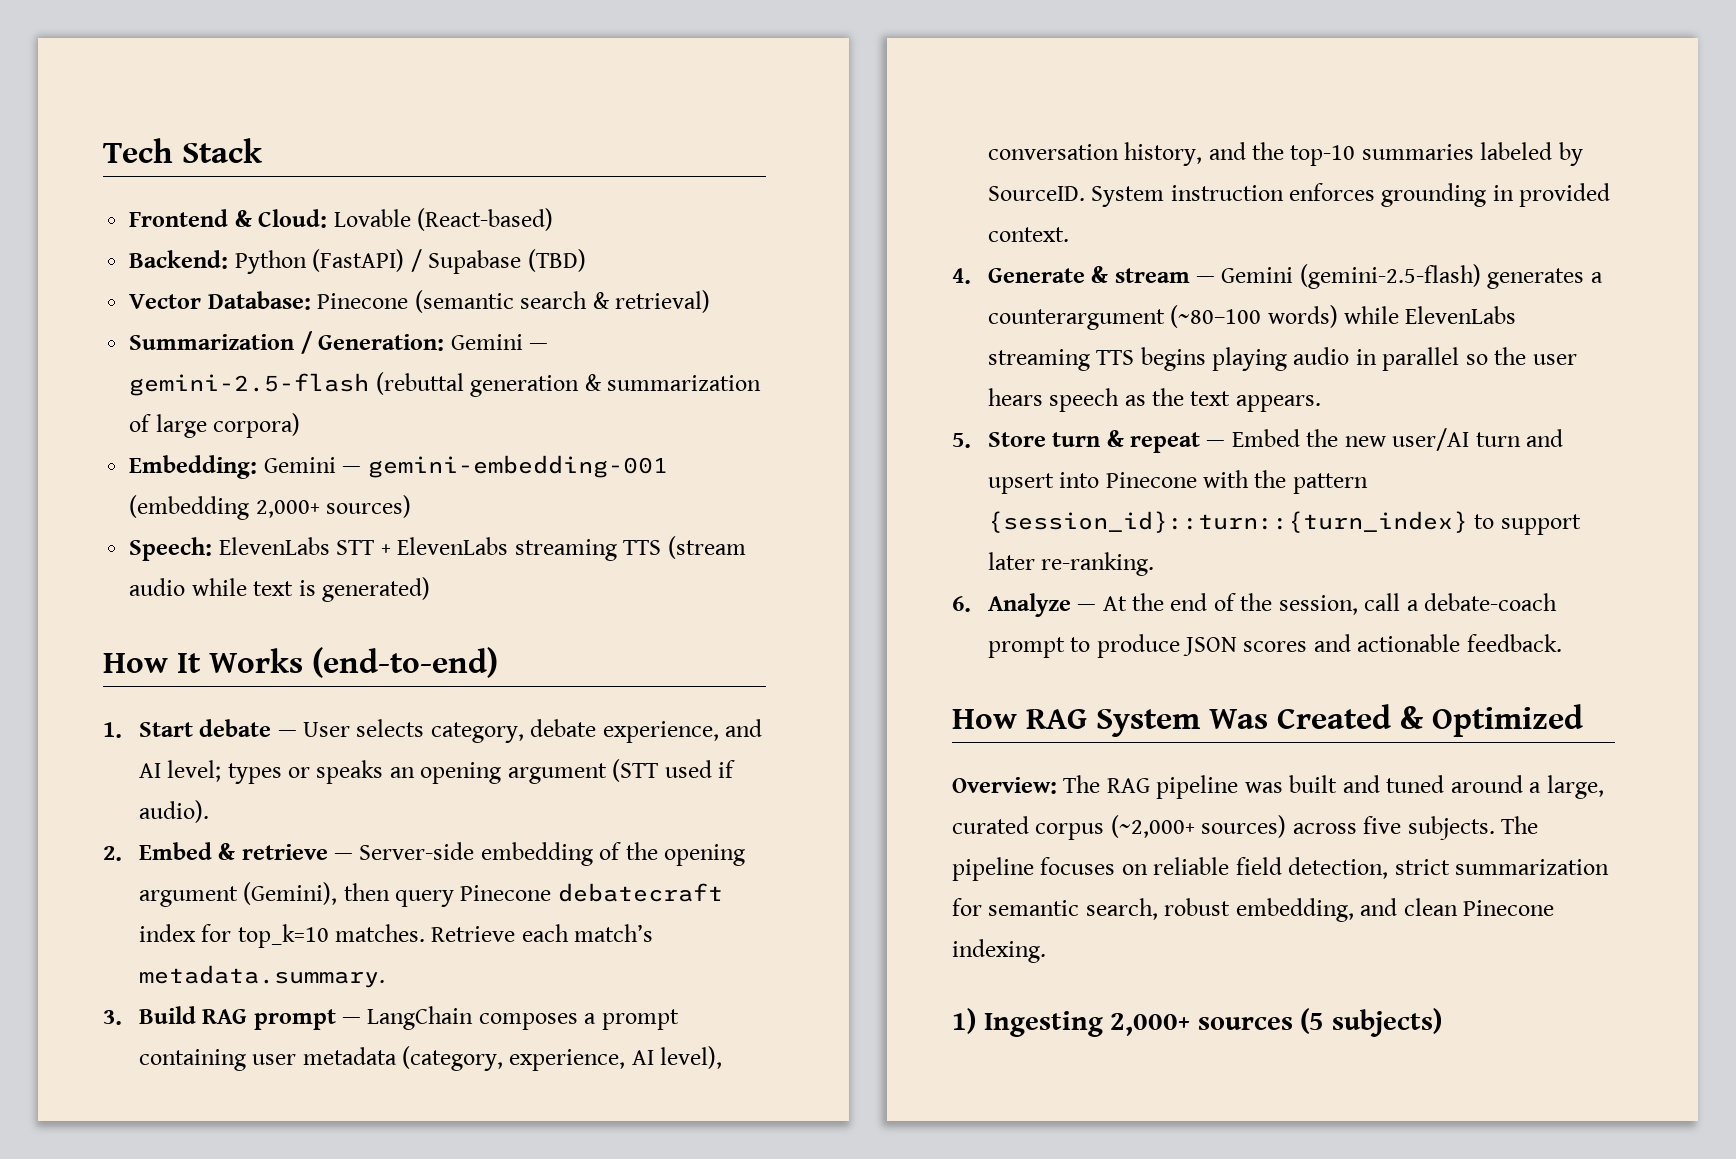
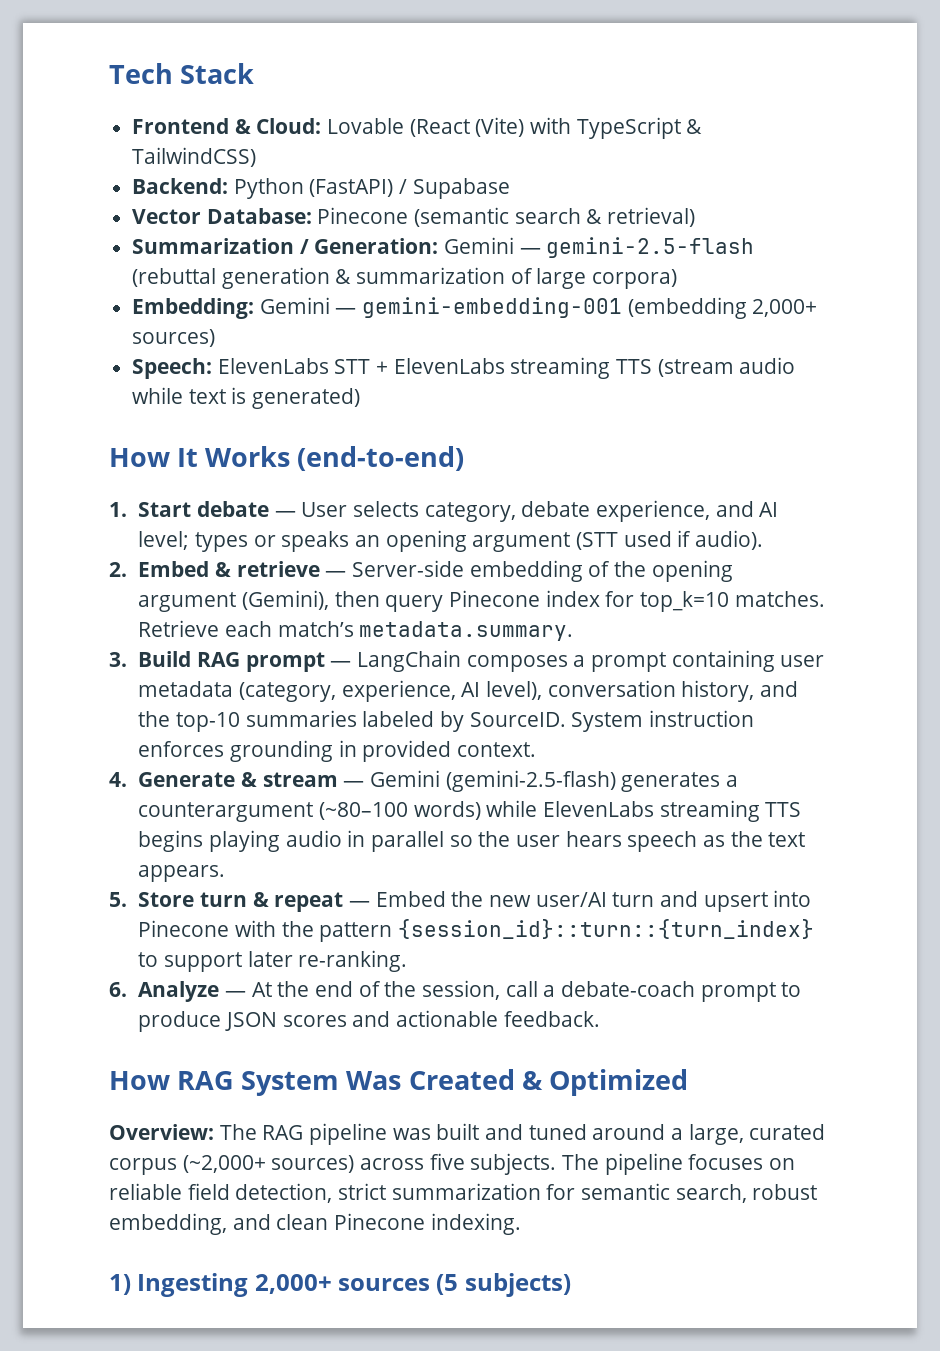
- Frontend & Cloud: Lovable (React-based)
+ Frontend & Cloud: Lovable (React (Vite) with TypeScript & TailwindCSS)
- Backend: Python (FastAPI) / Supabase (TBD)
+ Backend: Python (FastAPI) / Supabase
- 2. Embed & retrieve — Server-side embedding of the opening argument (Gemini), then query Pinecone debatecraft index for top_k=10 matches.
+ 2. Embed & retrieve — Server-side embedding of the opening argument (Gemini), then query Pinecone index for top_k=10 matches.

